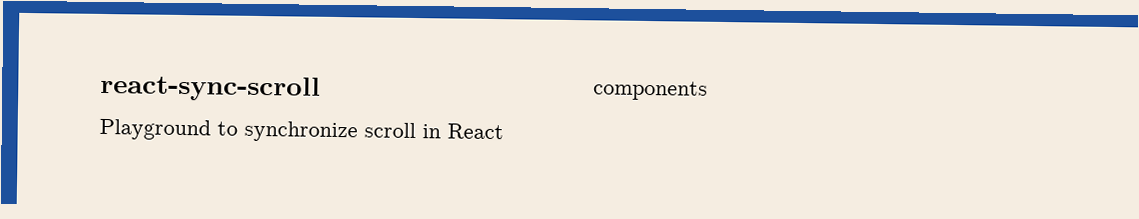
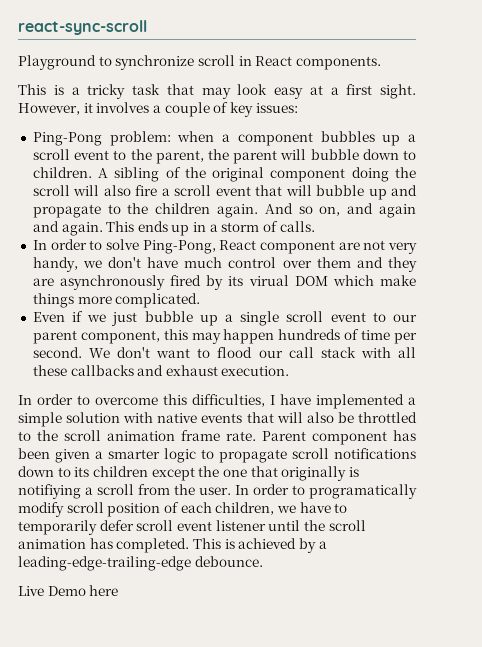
- Playground to synchronize scroll in React components
+ Playground to synchronize scroll in React components.
+ This is a tricky task that may look easy at a first sight. However, it involves a couple of key issues:
+ Ping-Pong problem: when a component bubbles up a scroll event to the parent, the parent will bubble down to children. A sibling of the original component doing the scroll will also fire a scroll event that will bubble up and propagate to the children again. And so on, and again and again. This ends up in a storm of calls.
+ In order to solve Ping-Pong, React component are not very handy, we don't have much control over them and they are asynchronously fired by its virual DOM which make things more complicated.
+ Even if we just bubble up a single scroll event to our parent component, this may happen hundreds of time per second. We don't want to flood our call stack with all these callbacks and exhaust execution.
+ In order to overcome this difficulties, I have implemented a simple solution with native events that will also be throttled to the scroll animation frame rate. Parent component has been given a smarter logic to propagate scroll notifications down to its children except the one that originally is notifiying a scroll from the user. In order to programatically modify scroll position of each children, we have to temporarily defer scroll event listener until the scroll animation has completed. This is achieved by a leading-edge-trailing-edge debounce.
+ Live Demo here

